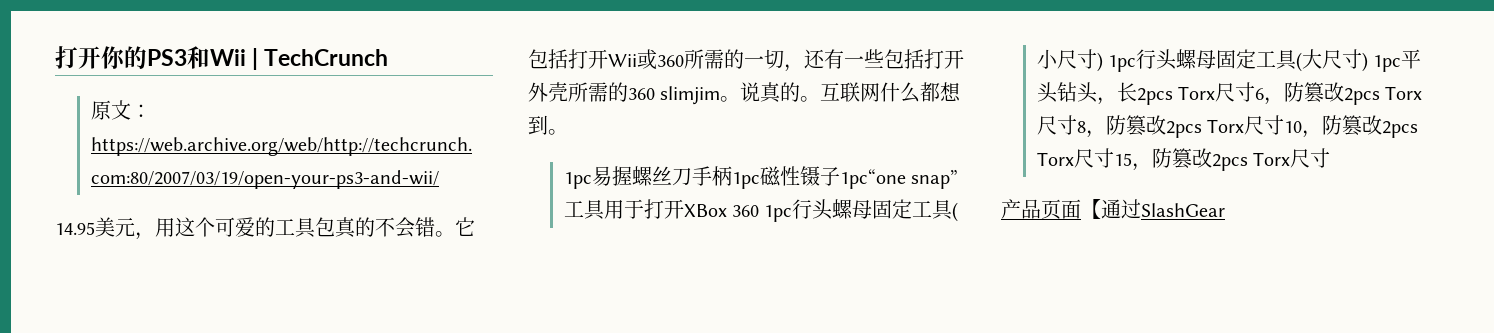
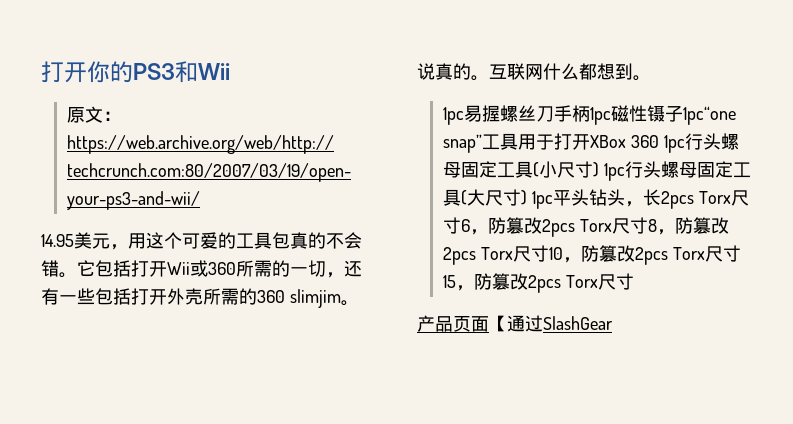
- 打开你的PS3和Wii | TechCrunch
+ 打开你的PS3和Wii

